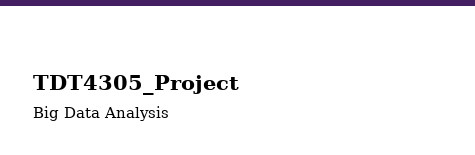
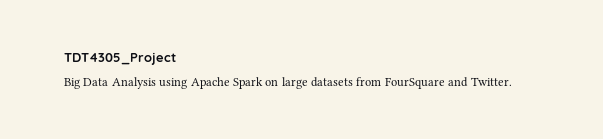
- Big Data Analysis
+ Big Data Analysis using Apache Spark on large datasets from FourSquare and Twitter.

